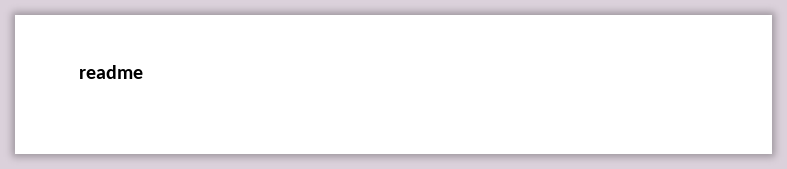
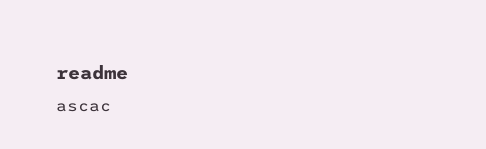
+ ascac

